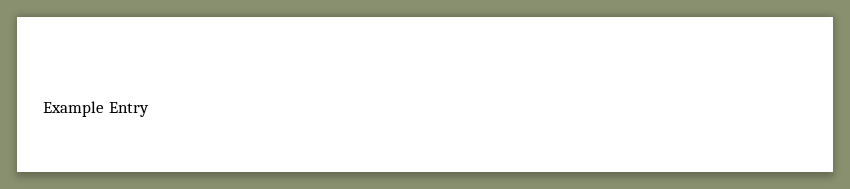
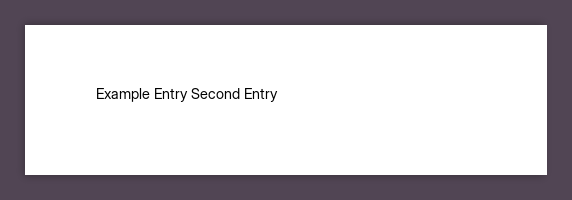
- Example Entry
+ Example Entry Second Entry

